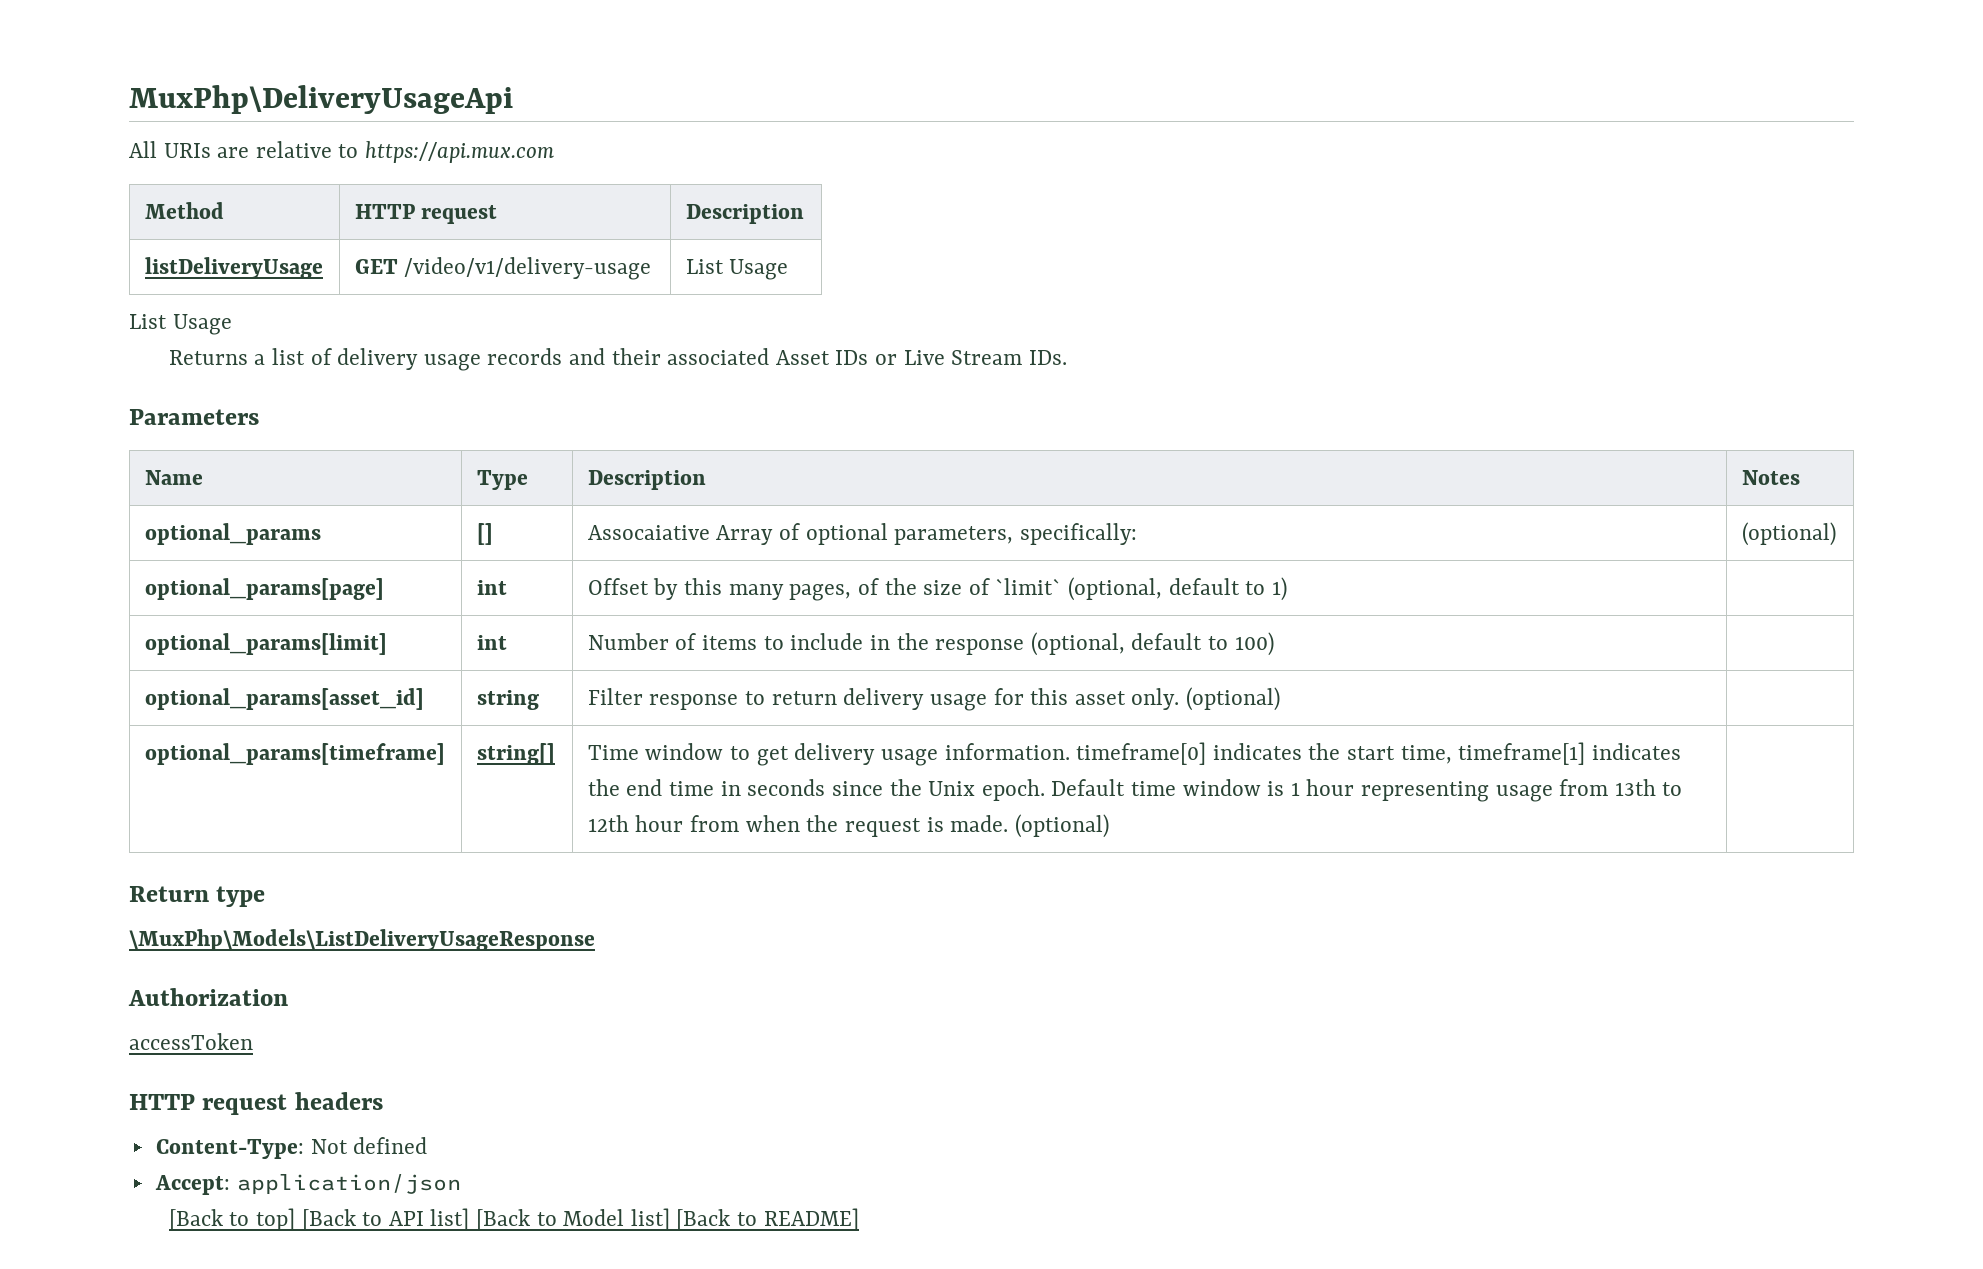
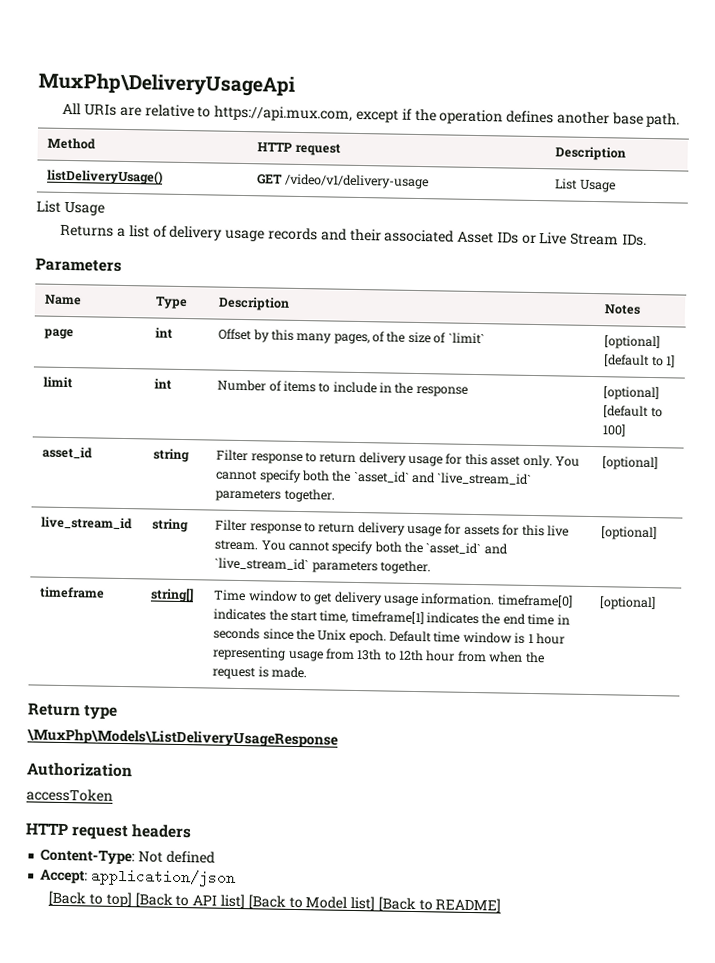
- All URIs are relative to https://api.mux.com
+ All URIs are relative to https://api.mux.com, except if the operation defines another base path.
- listDeliveryUsage | GET /video/v1/delivery-usage | List Usage
+ listDeliveryUsage() | GET /video/v1/delivery-usage | List Usage
- optional_params | [] | Assocaiative Array of optional parameters, specifically: | (optional)
- optional_params[page] | int | Offset by this many pages, of the size of `limit` (optional, default to 1) |
- optional_params[limit] | int | Number of items to include in the response (optional, default to 100) |
- optional_params[asset_id] | string | Filter response to return delivery usage for this asset only. (optional) |
- optional_params[timeframe]
+ page | int | Offset by this many pages, of the size of `limit` | [optional] [default to 1]
+ limit | int | Number of items to include in the response | [optional] [default to 100]
+ asset_id | string | Filter response to return delivery usage for this asset only. You cannot specify both the `asset_id` and `live_stream_id` parameters together. | [optional]
+ live_stream_id | string | Filter response to return delivery usage for assets for this live stream. You cannot specify both the `asset_id` and `live_stream_id` parameters together. | [optional]
+ timeframe
- Default time window is 1 hour representing usage from 13th to 12th hour from when the request is made. (optional)
+ Default time window is 1 hour representing usage from 13th to 12th hour from when the request is made. | [optional]

